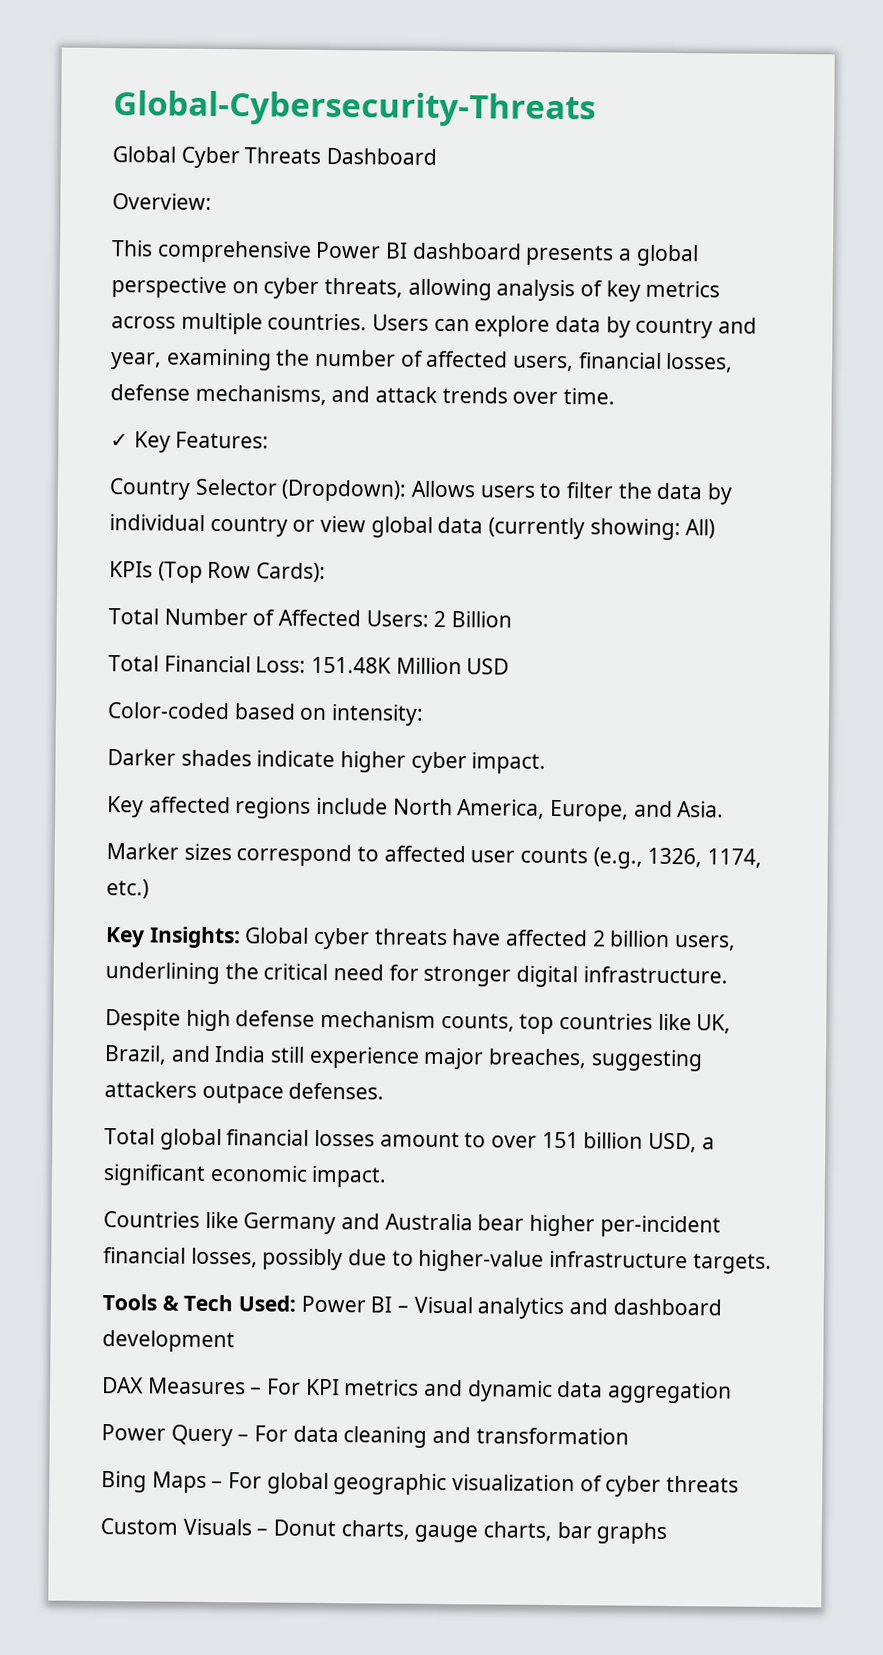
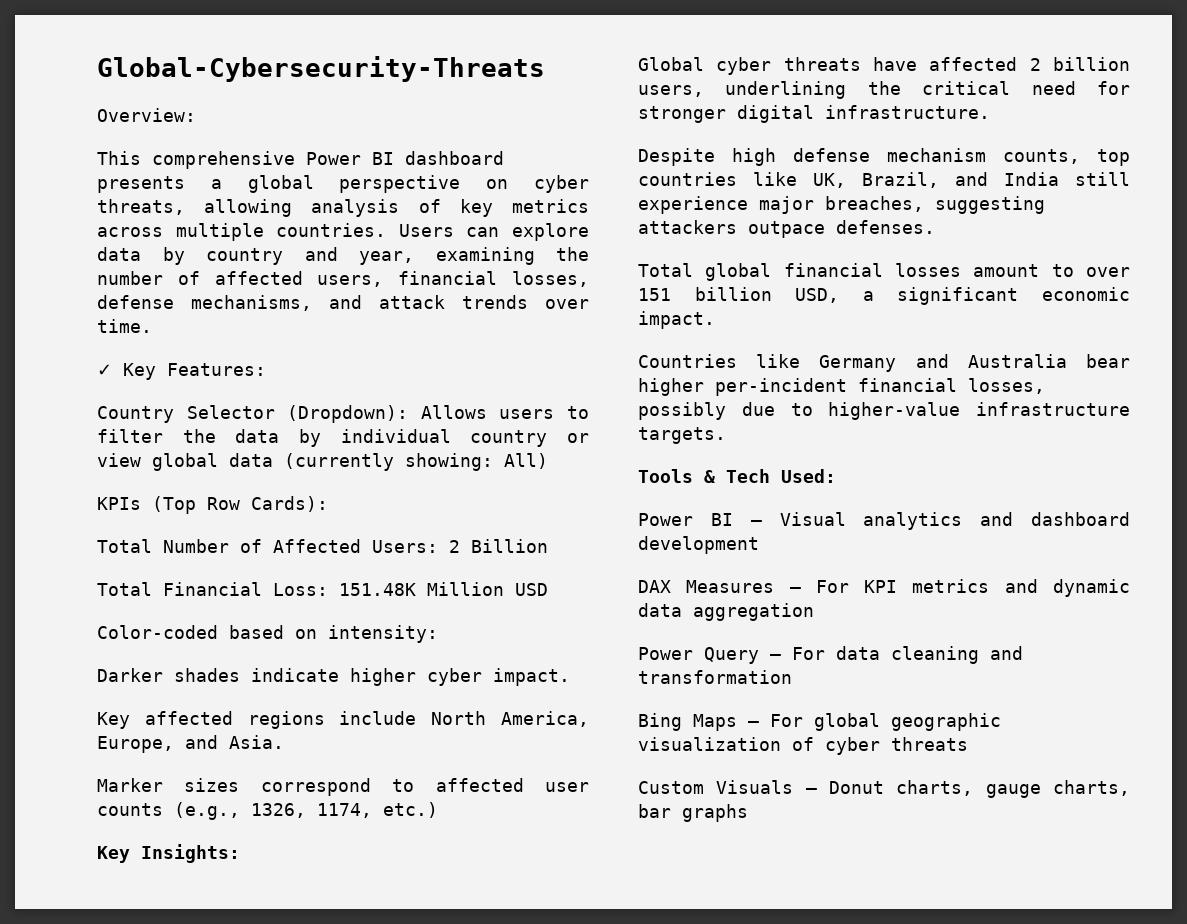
- Global Cyber Threats Dashboard
- Key Insights: Global cyber threats have affected 2 billion users, underlining the critical need for stronger digital infrastructure.
+ Key Insights:
+ Global cyber threats have affected 2 billion users, underlining the critical need for stronger digital infrastructure.
- Tools & Tech Used: Power BI – Visual analytics and dashboard development
+ Tools & Tech Used:
+ Power BI – Visual analytics and dashboard development

